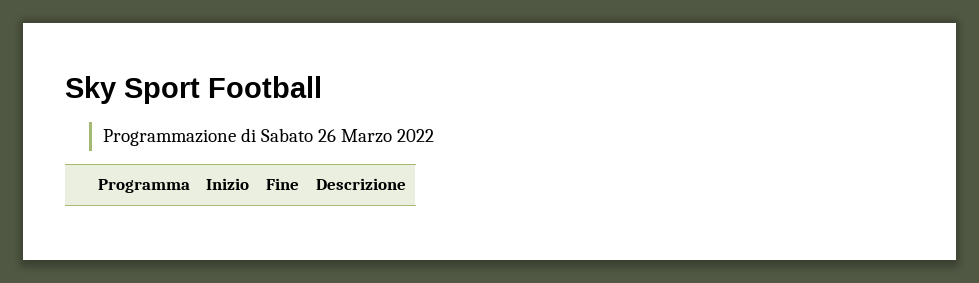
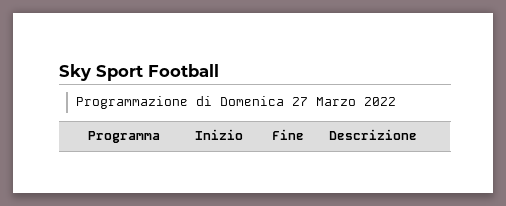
- Programmazione di Sabato 26 Marzo 2022
+ Programmazione di Domenica 27 Marzo 2022

